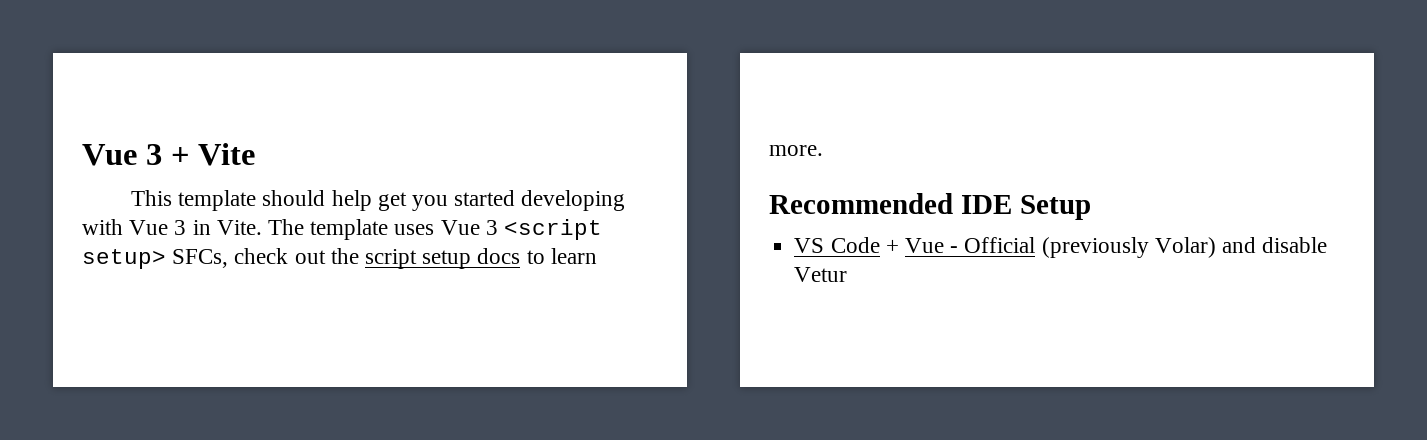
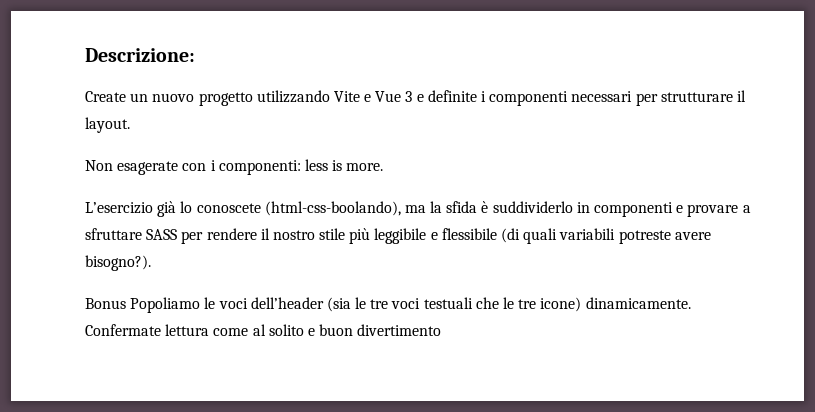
- Vue 3 + Vite
- This template should help get you started developing with Vue 3 in Vite. The template uses Vue 3 <script setup> SFCs, check out the script setup docs to learn more.
- Recommended IDE Setup
- VS Code + Vue - Official (previously Volar) and disable Vetur
+ Descrizione:
+ Create un nuovo progetto utilizzando Vite e Vue 3 e definite i componenti necessari per strutturare il layout.
+ Non esagerate con i componenti: less is more.
+ L’esercizio già lo conoscete (html-css-boolando), ma la sfida è suddividerlo in componenti e provare a sfruttare SASS per rendere il nostro stile più leggibile e flessibile (di quali variabili potreste avere bisogno?).
+ Bonus Popoliamo le voci dell’header (sia le tre voci testuali che le tre icone) dinamicamente. Confermate lettura come al solito e buon divertimento

